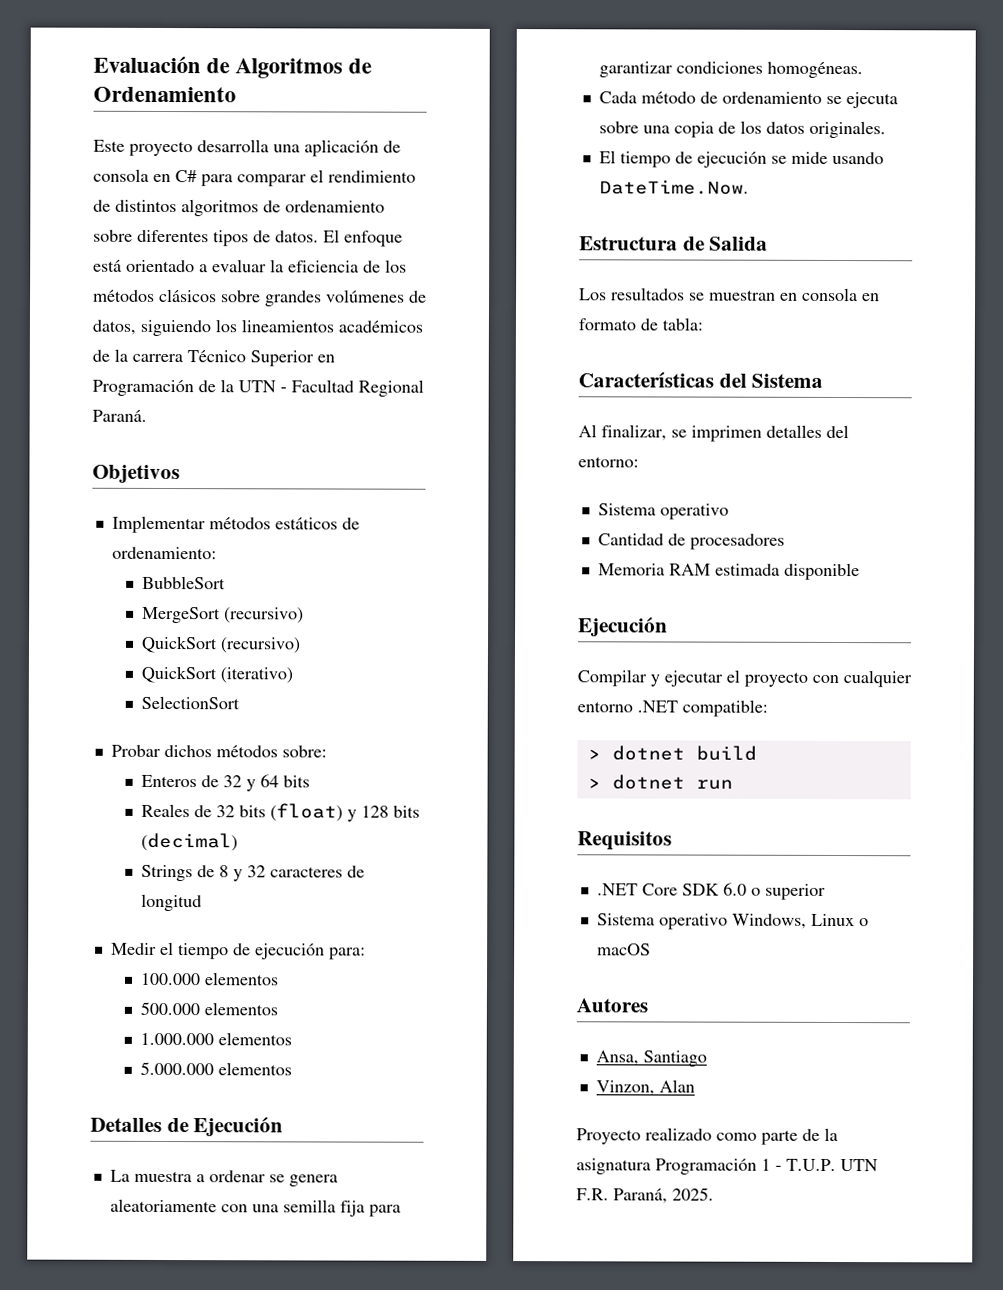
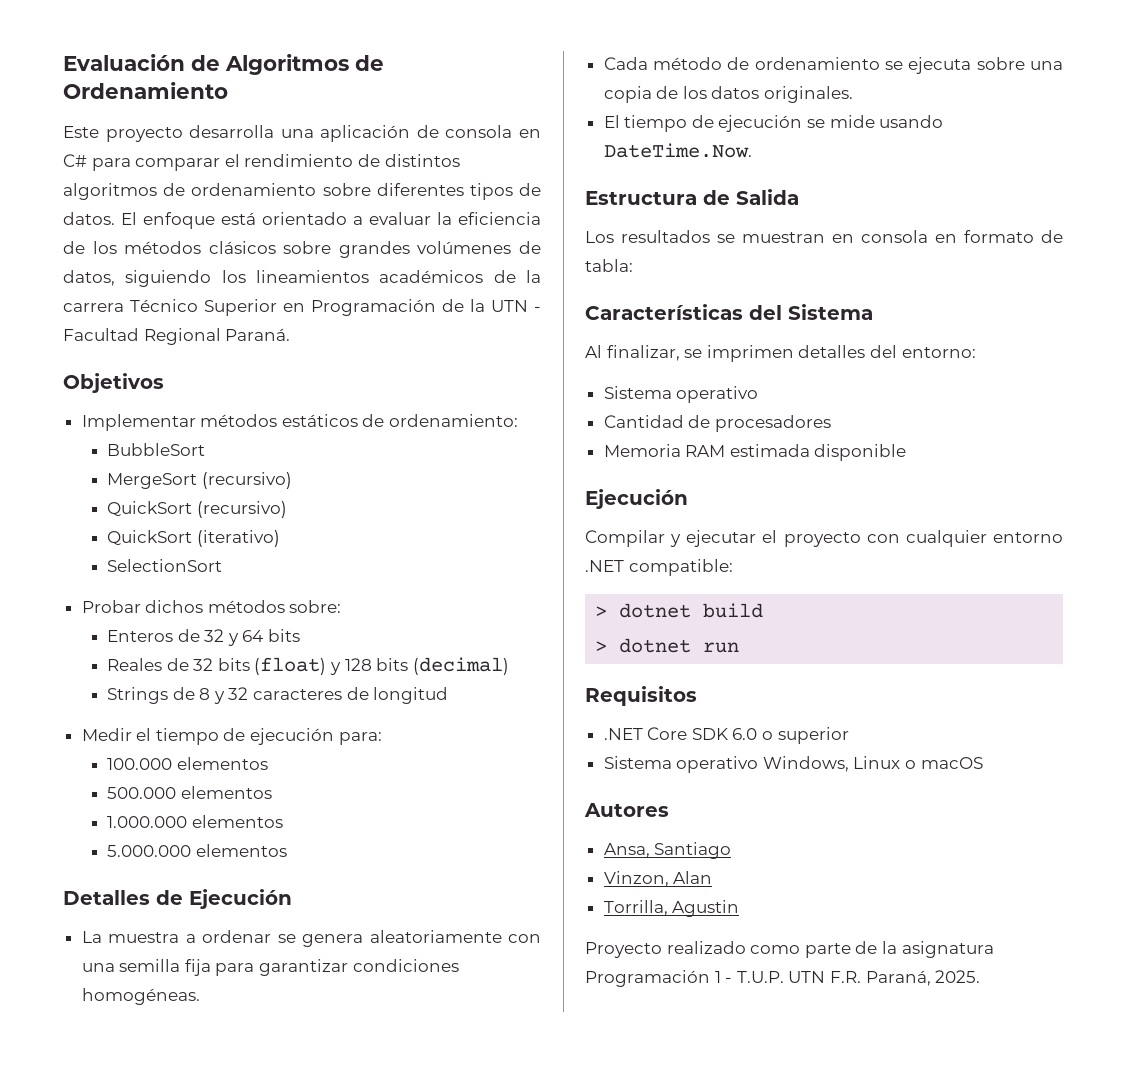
+ Torrilla, Agustin

